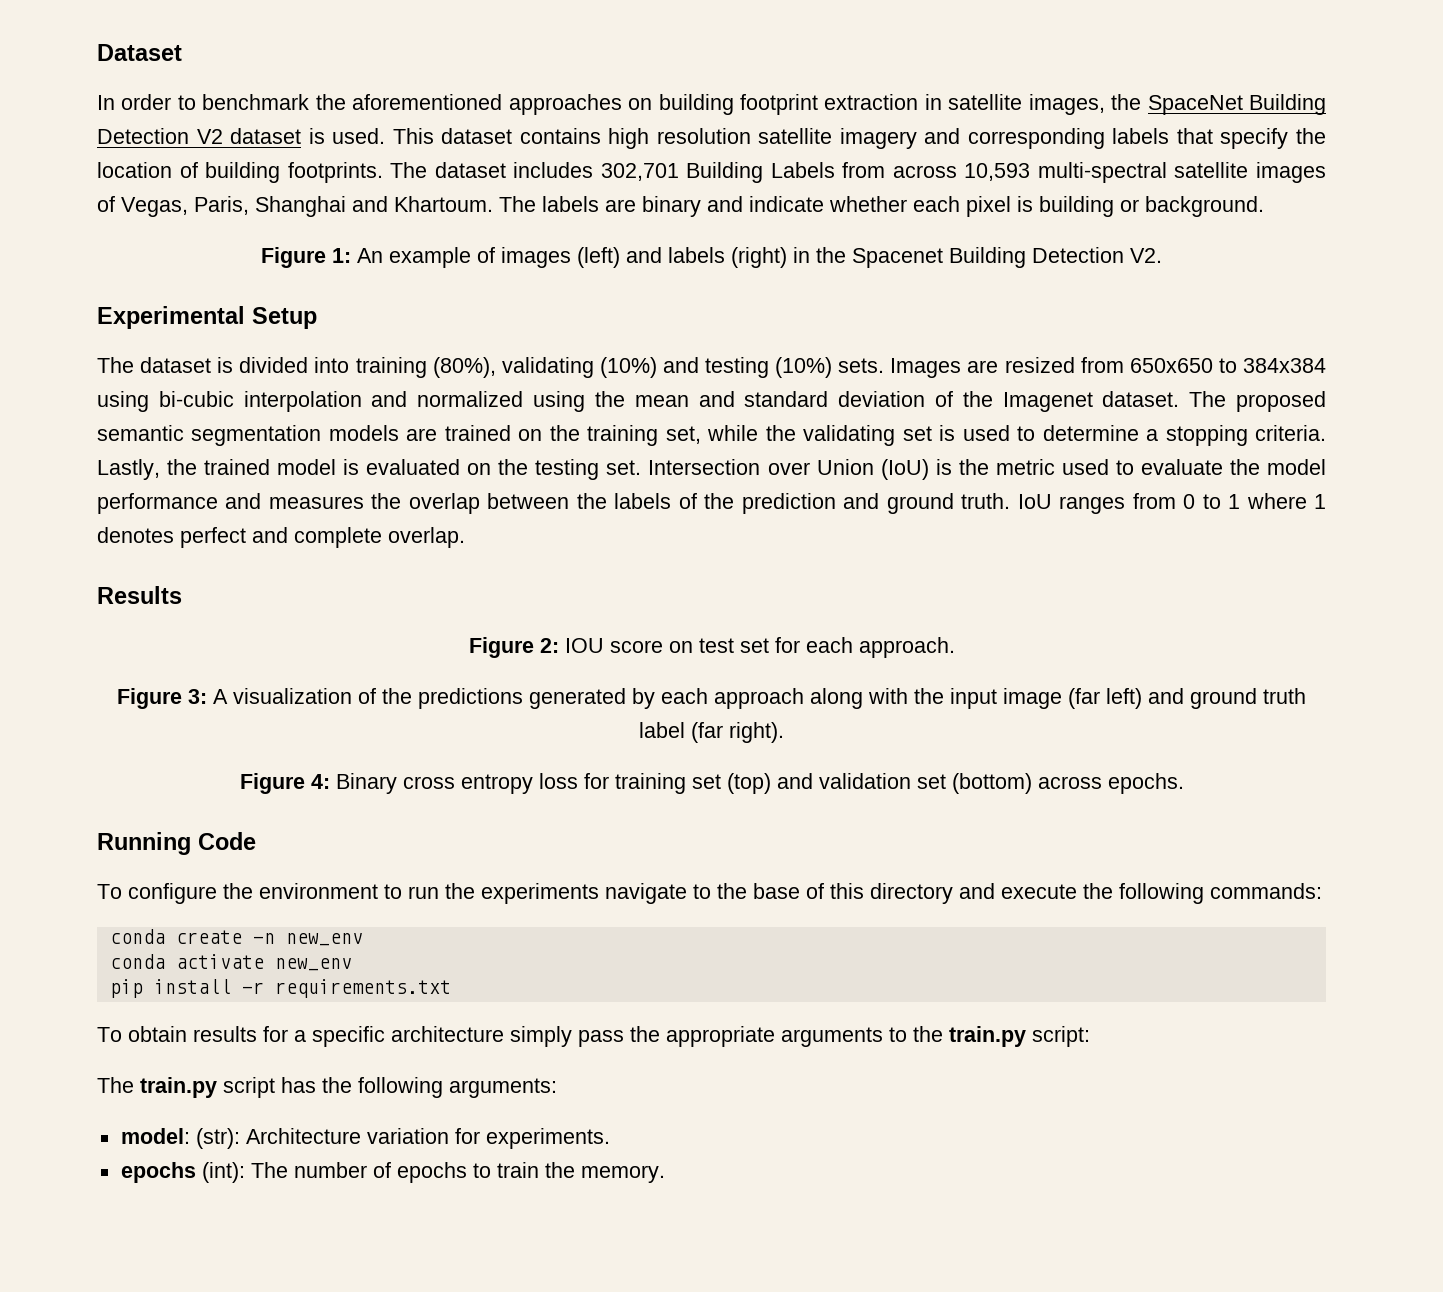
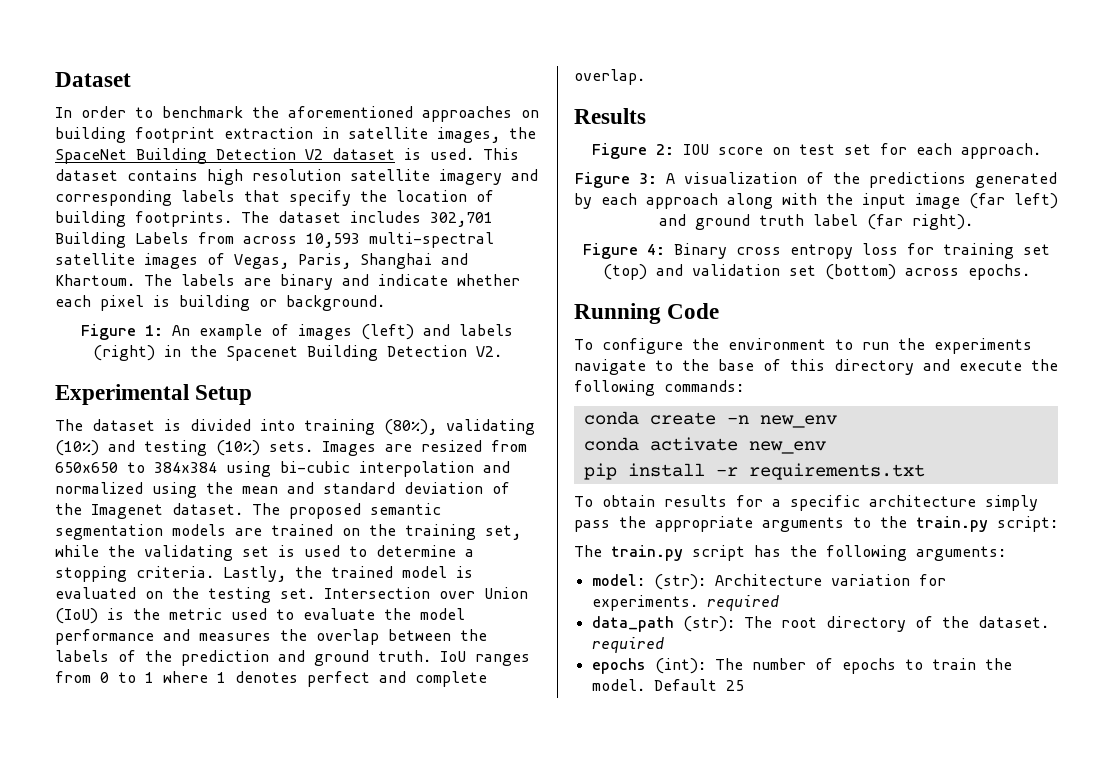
- model: (str): Architecture variation for experiments.
+ model: (str): Architecture variation for experiments. required
+ data_path (str): The root directory of the dataset. required
- epochs (int): The number of epochs to train the memory.
+ epochs (int): The number of epochs to train the model. Default 25

